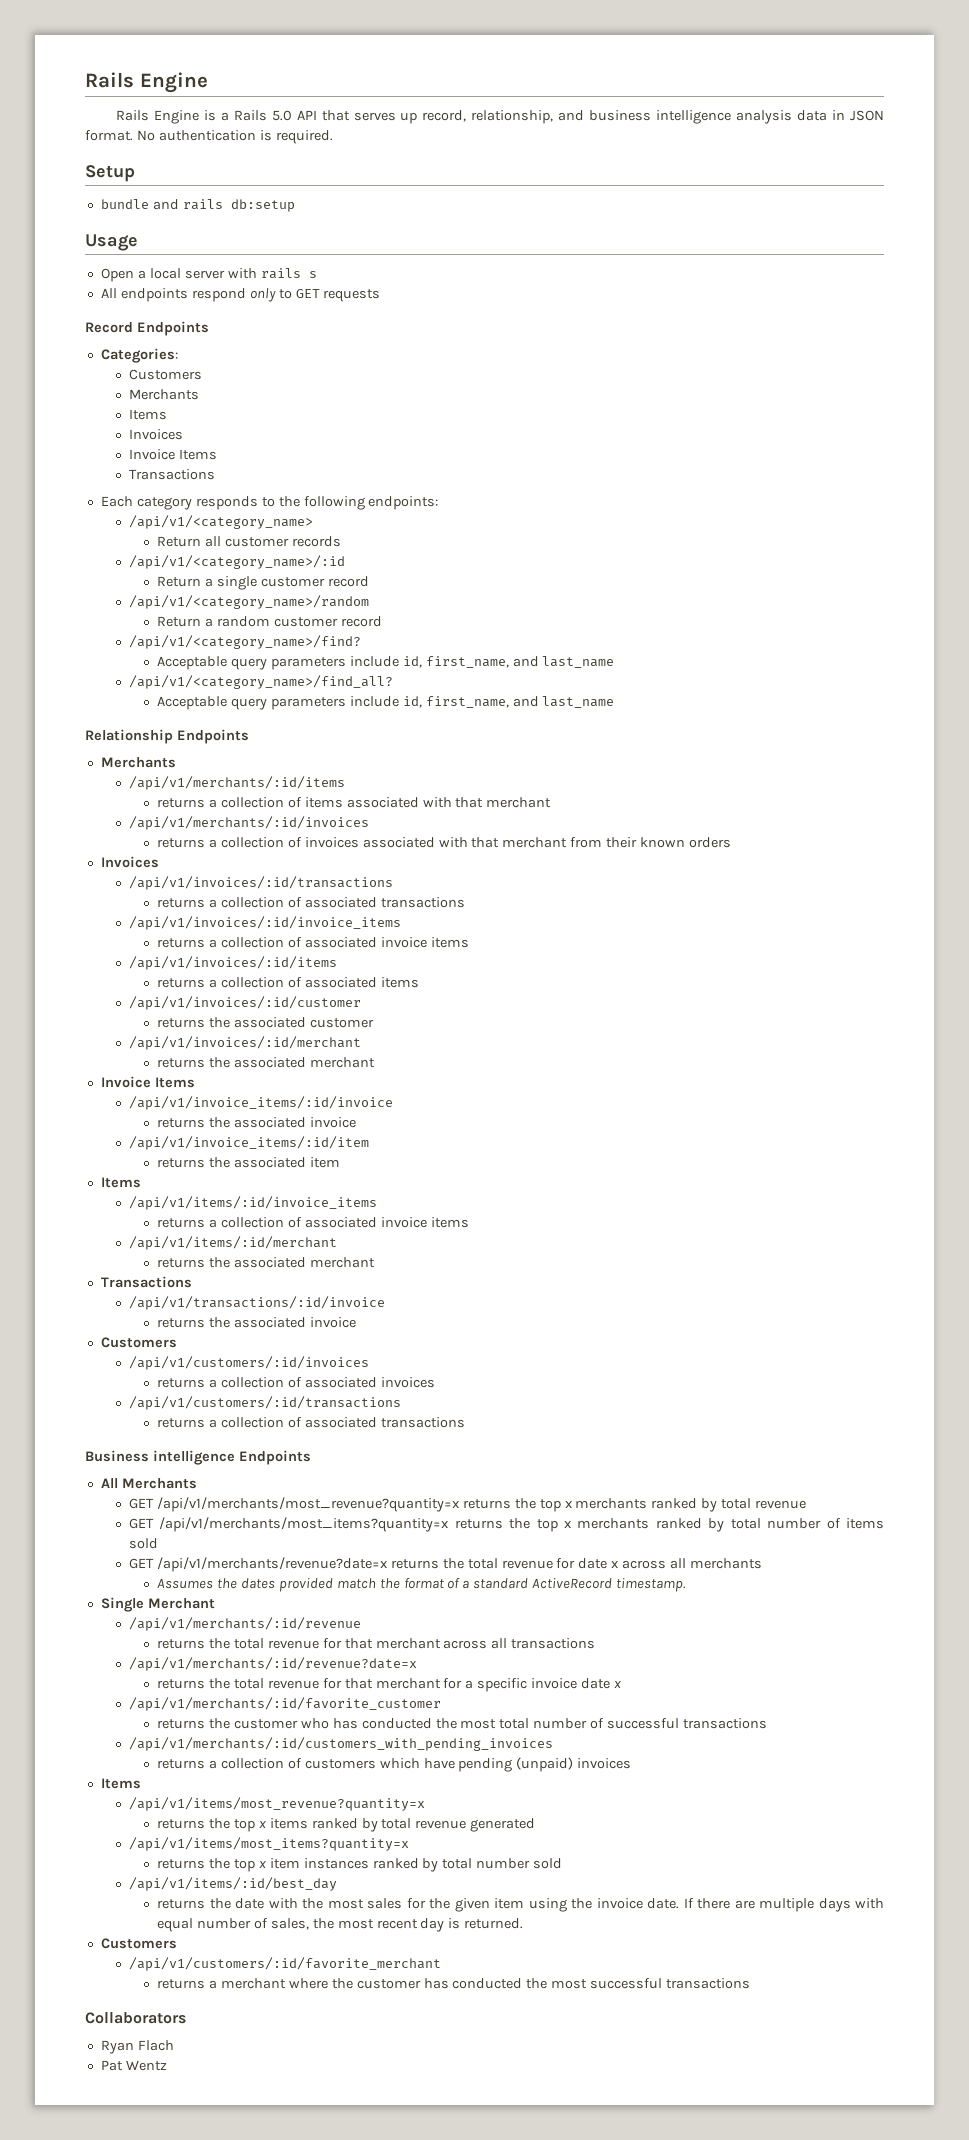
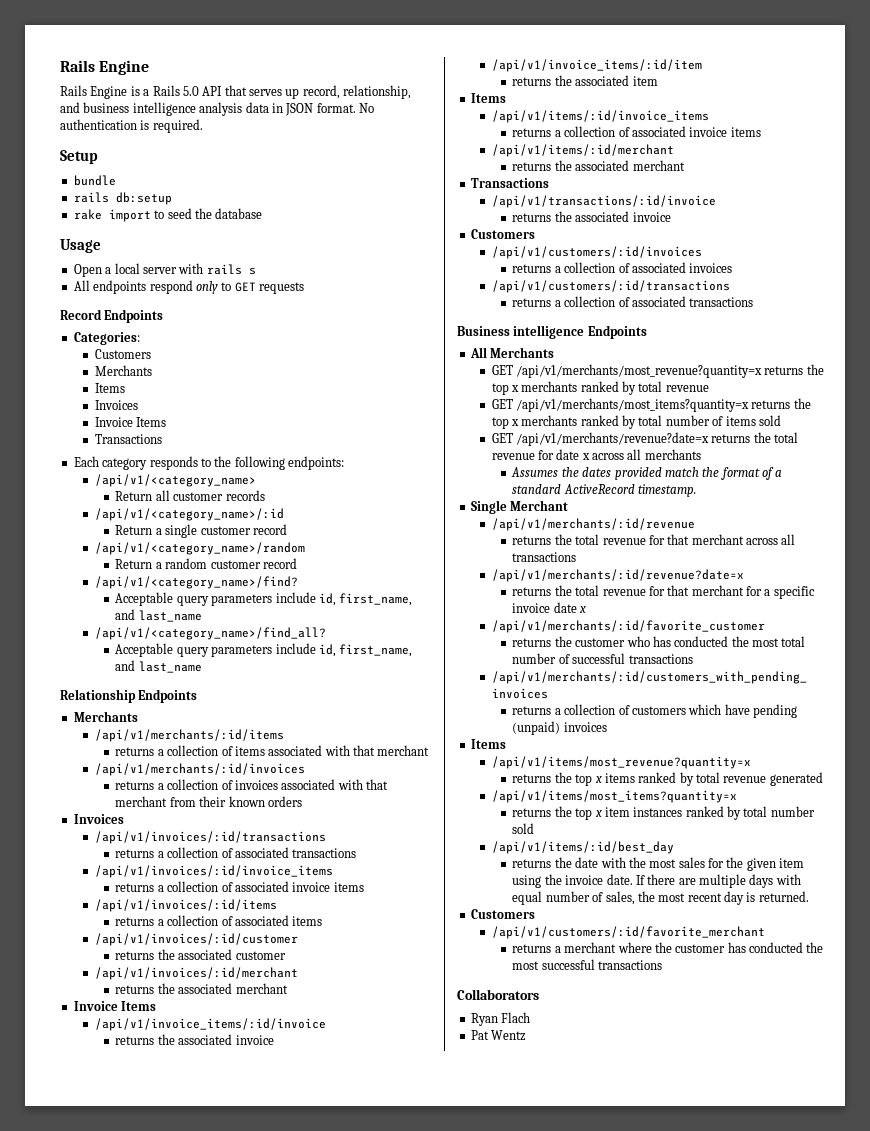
- bundle and rails db:setup
+ bundle
+ rails db:setup
+ rake import to seed the database

